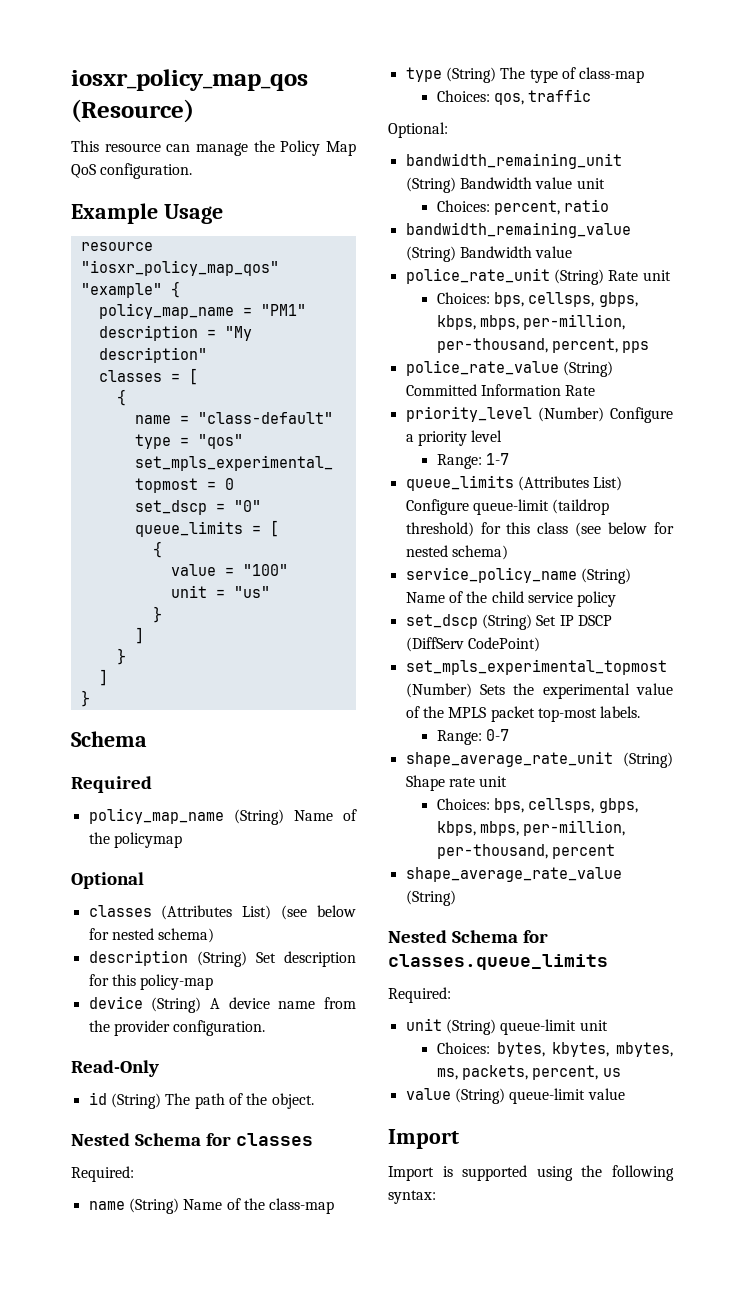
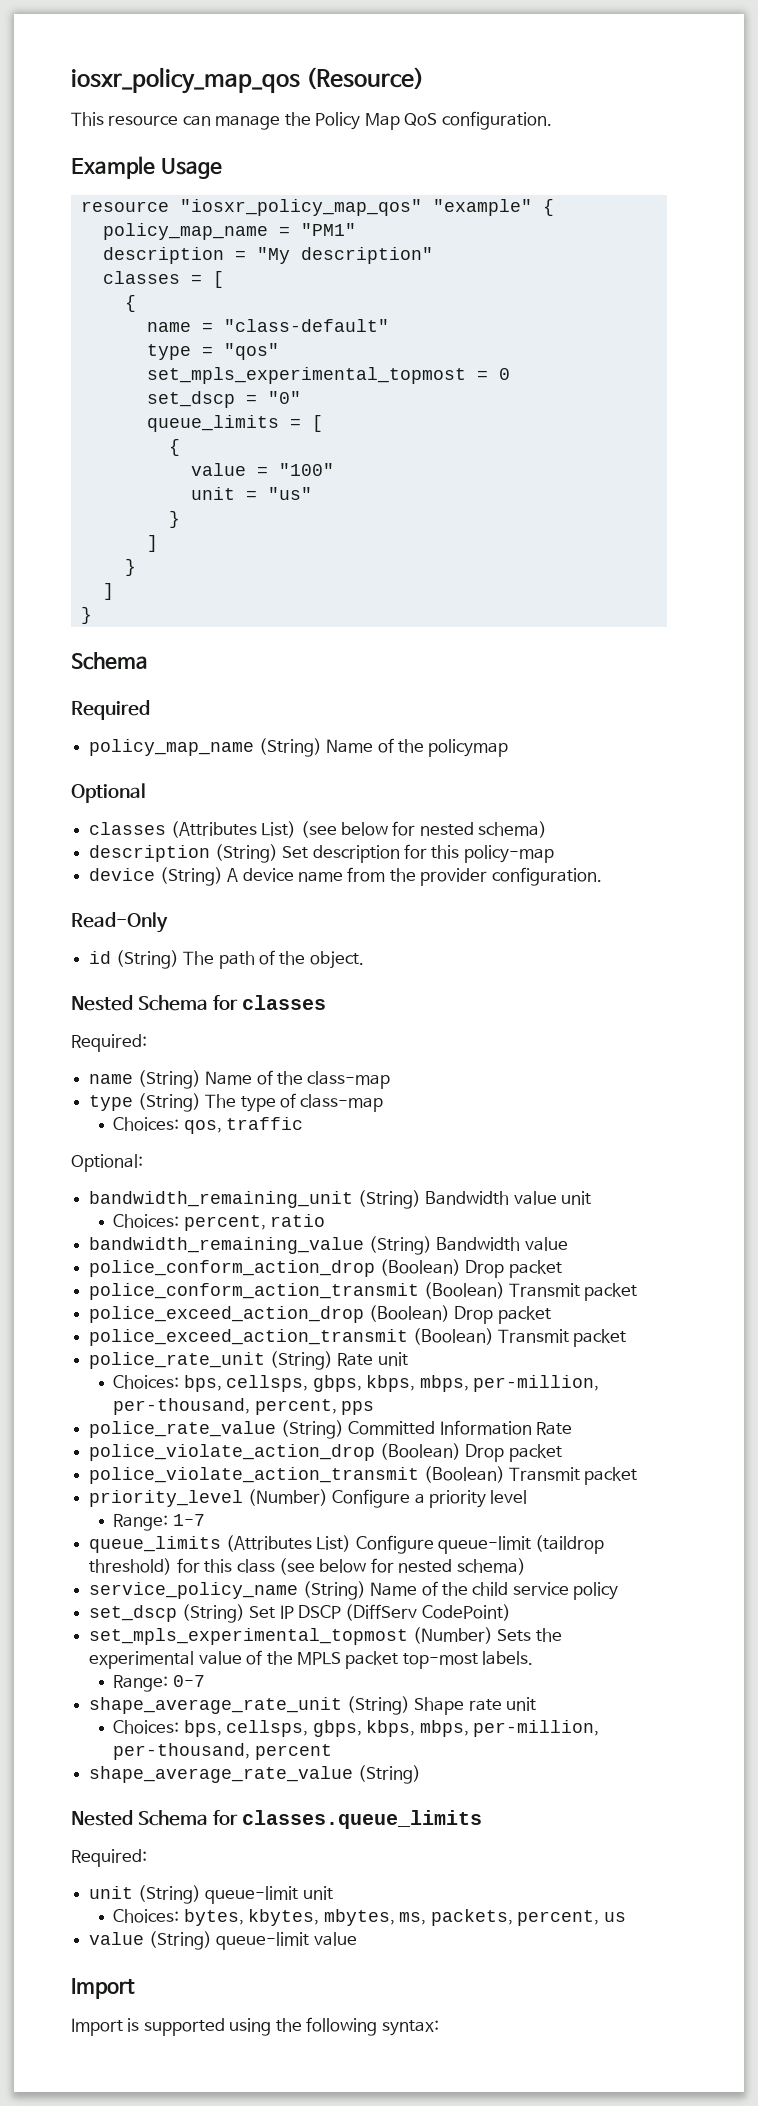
+ police_conform_action_drop (Boolean) Drop packet
+ police_conform_action_transmit (Boolean) Transmit packet
+ police_exceed_action_drop (Boolean) Drop packet
+ police_exceed_action_transmit (Boolean) Transmit packet
+ police_violate_action_drop (Boolean) Drop packet
+ police_violate_action_transmit (Boolean) Transmit packet

